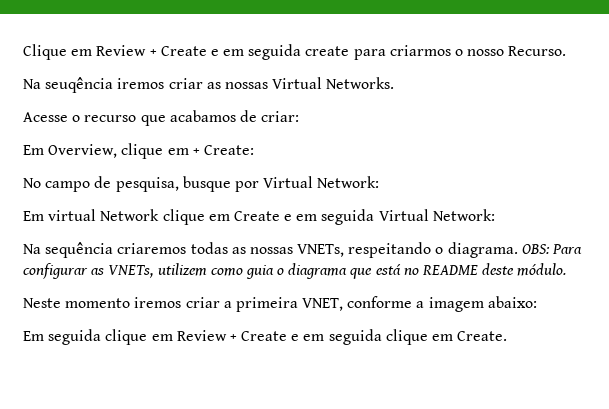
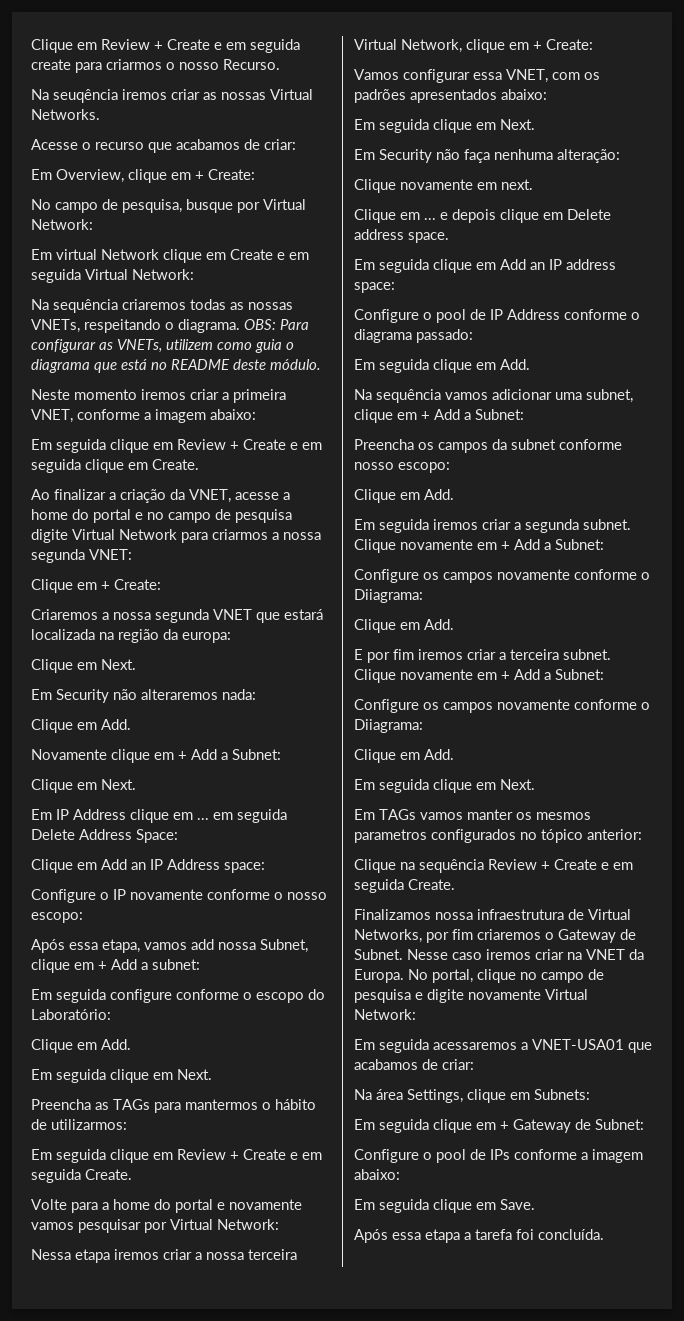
+ Ao finalizar a criação da VNET, acesse a home do portal e no campo de pesquisa digite Virtual Network para criarmos a nossa segunda VNET:
+ Clique em + Create:
+ Criaremos a nossa segunda VNET que estará localizada na região da europa:
+ Clique em Next.
+ Em Security não alteraremos nada:
+ Clique em Add.
+ Novamente clique em + Add a Subnet:
+ Clique em Next.
+ Em IP Address clique em ... em seguida Delete Address Space:
+ Clique em Add an IP Address space:
+ Configure o IP novamente conforme o nosso escopo:
+ Após essa etapa, vamos add nossa Subnet, clique em + Add a subnet:
+ Em seguida configure conforme o escopo do Laboratório:
+ Clique em Add.
+ Em seguida clique em Next.
+ Preencha as TAGs para mantermos o hábito de utilizarmos:
+ Em seguida clique em Review + Create e em seguida Create.
+ Volte para a home do portal e novamente vamos pesquisar por Virtual Network:
+ Nessa etapa iremos criar a nossa terceira Virtual Network, clique em + Create:
+ Vamos configurar essa VNET, com os padrões apresentados abaixo:
+ Em seguida clique em Next.
+ Em Security não faça nenhuma alteração:
+ Clique novamente em next.
+ Clique em ... e depois clique em Delete address space.
+ Em seguida clique em Add an IP address space:
+ Configure o pool de IP Address conforme o diagrama passado:
+ Em seguida clique em Add.
+ Na sequência vamos adicionar uma subnet, clique em + Add a Subnet:
+ Preencha os campos da subnet conforme nosso escopo:
+ Clique em Add.
+ Em seguida iremos criar a segunda subnet. Clique novamente em + Add a Subnet:
+ Configure os campos novamente conforme o Diiagrama:
+ Clique em Add.
+ E por fim iremos criar a terceira subnet. Clique novamente em + Add a Subnet:
+ Configure os campos novamente conforme o Diiagrama:
+ Clique em Add.
+ Em seguida clique em Next.
+ Em TAGs vamos manter os mesmos parametros configurados no tópico anterior:
+ Clique na sequência Review + Create e em seguida Create.
+ Finalizamos nossa infraestrutura de Virtual Networks, por fim criaremos o Gateway de Subnet. Nesse caso iremos criar na VNET da Europa. No portal, clique no campo de pesquisa e digite novamente Virtual Network:
+ Em seguida acessaremos a VNET-USA01 que acabamos de criar:
+ Na área Settings, clique em Subnets:
+ Em seguida clique em + Gateway de Subnet:
+ Configure o pool de IPs conforme a imagem abaixo:
+ Em seguida clique em Save.
+ Após essa etapa a tarefa foi concluída.

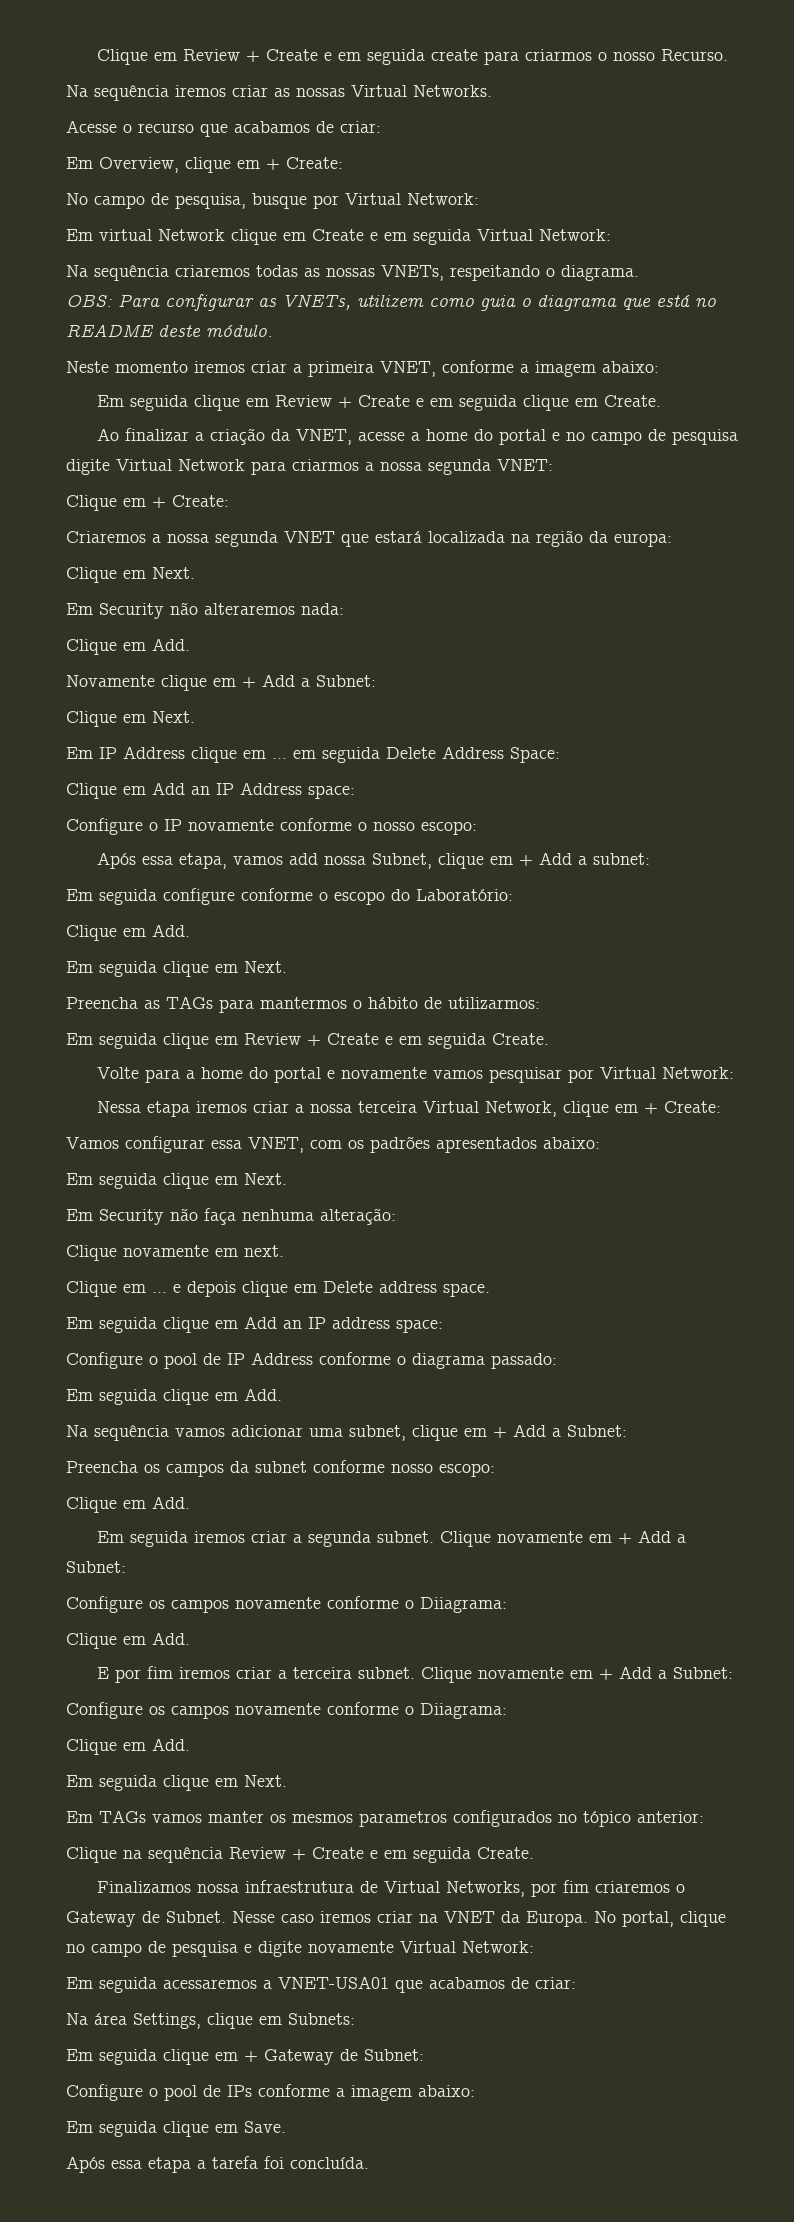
- Na seuqência iremos criar as nossas Virtual Networks.
+ Na sequência iremos criar as nossas Virtual Networks.
- Na sequência criaremos todas as nossas VNETs, respeitando o diagrama. OBS: Para configurar as VNETs, utilizem como guia o diagrama que está no README deste módulo.
+ Na sequência criaremos todas as nossas VNETs, respeitando o diagrama.
+ OBS: Para configurar as VNETs, utilizem como guia o diagrama que está no README deste módulo.

